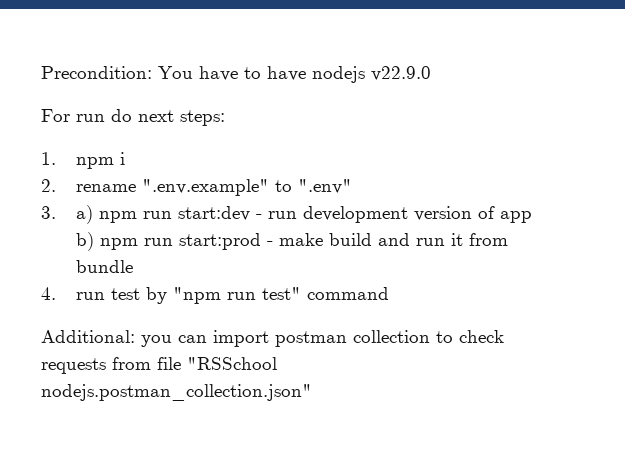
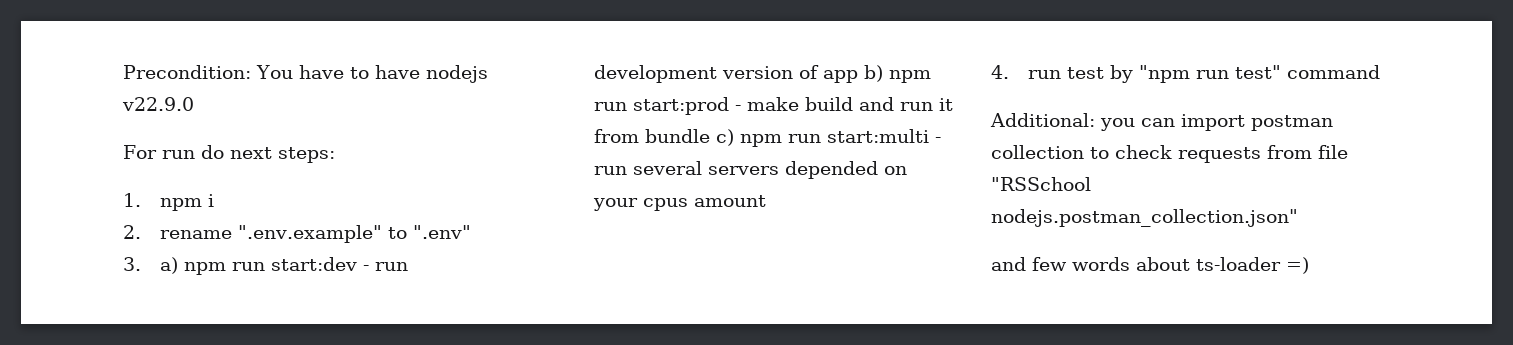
- 3. a) npm run start:dev - run development version of app b) npm run start:prod - make build and run it from bundle
+ 3. a) npm run start:dev - run development version of app b) npm run start:prod - make build and run it from bundle c) npm run start:multi - run several servers depended on your cpus amount
+ and few words about ts-loader =)

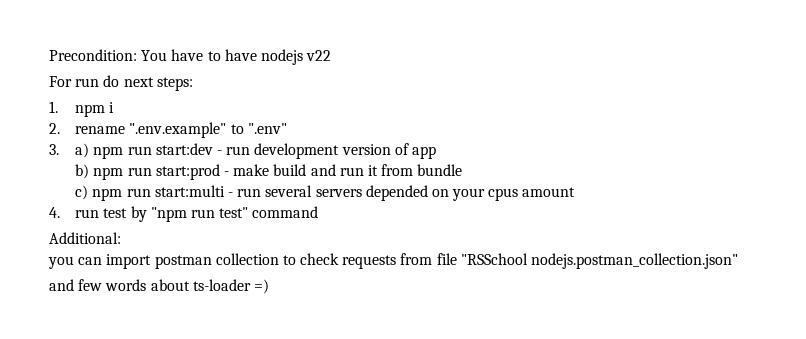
- Precondition: You have to have nodejs v22.9.0
+ Precondition: You have to have nodejs v22
- 3. a) npm run start:dev - run development version of app b) npm run start:prod - make build and run it from bundle c) npm run start:multi - run several servers depended on your cpus amount
+ 3. a) npm run start:dev - run development version of app
+ b) npm run start:prod - make build and run it from bundle
+ c) npm run start:multi - run several servers depended on your cpus amount
- Additional: you can import postman collection to check requests from file "RSSchool nodejs.postman_collection.json"
+ Additional:
+ you can import postman collection to check requests from file "RSSchool nodejs.postman_collection.json"

